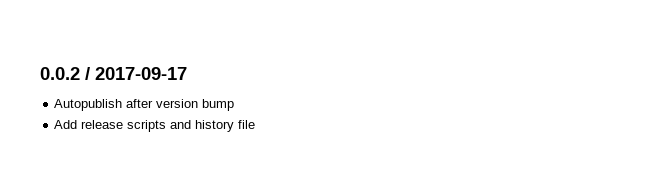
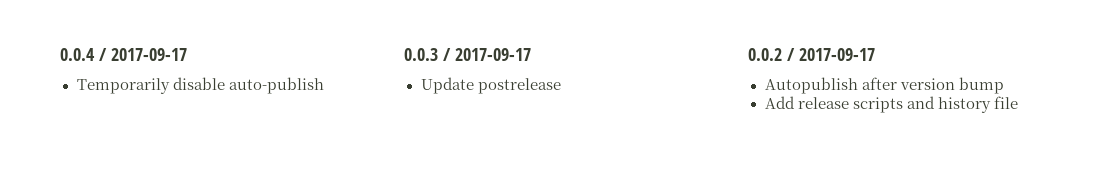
+ 0.0.4 / 2017-09-17
+ Temporarily disable auto-publish
+ 0.0.3 / 2017-09-17
+ Update postrelease

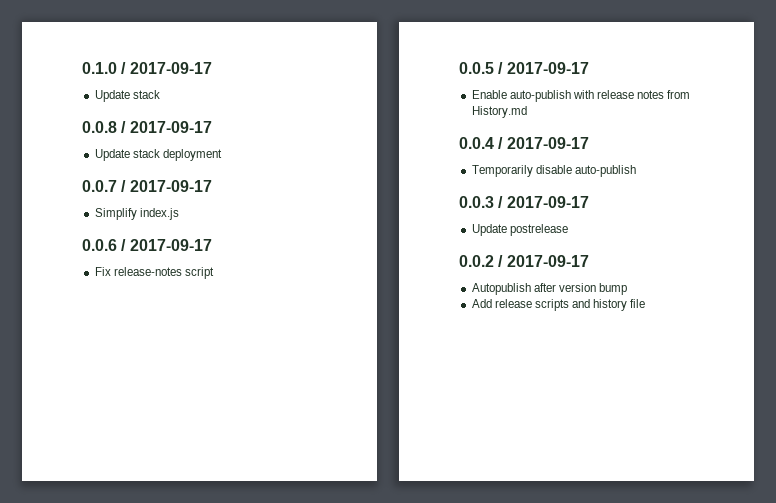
+ 0.1.0 / 2017-09-17
+ Update stack
+ 0.0.8 / 2017-09-17
+ Update stack deployment
+ 0.0.7 / 2017-09-17
+ Simplify index.js
+ 0.0.6 / 2017-09-17
+ Fix release-notes script
+ 0.0.5 / 2017-09-17
+ Enable auto-publish with release notes from History.md

